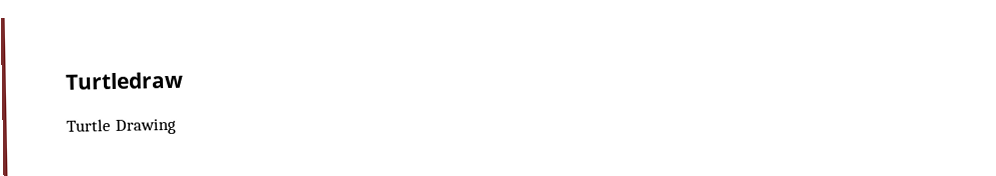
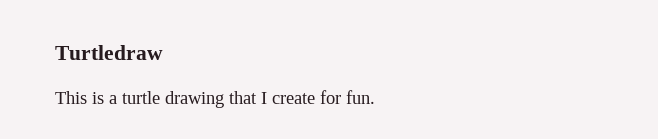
- Turtle Drawing
+ This is a turtle drawing that I create for fun.

